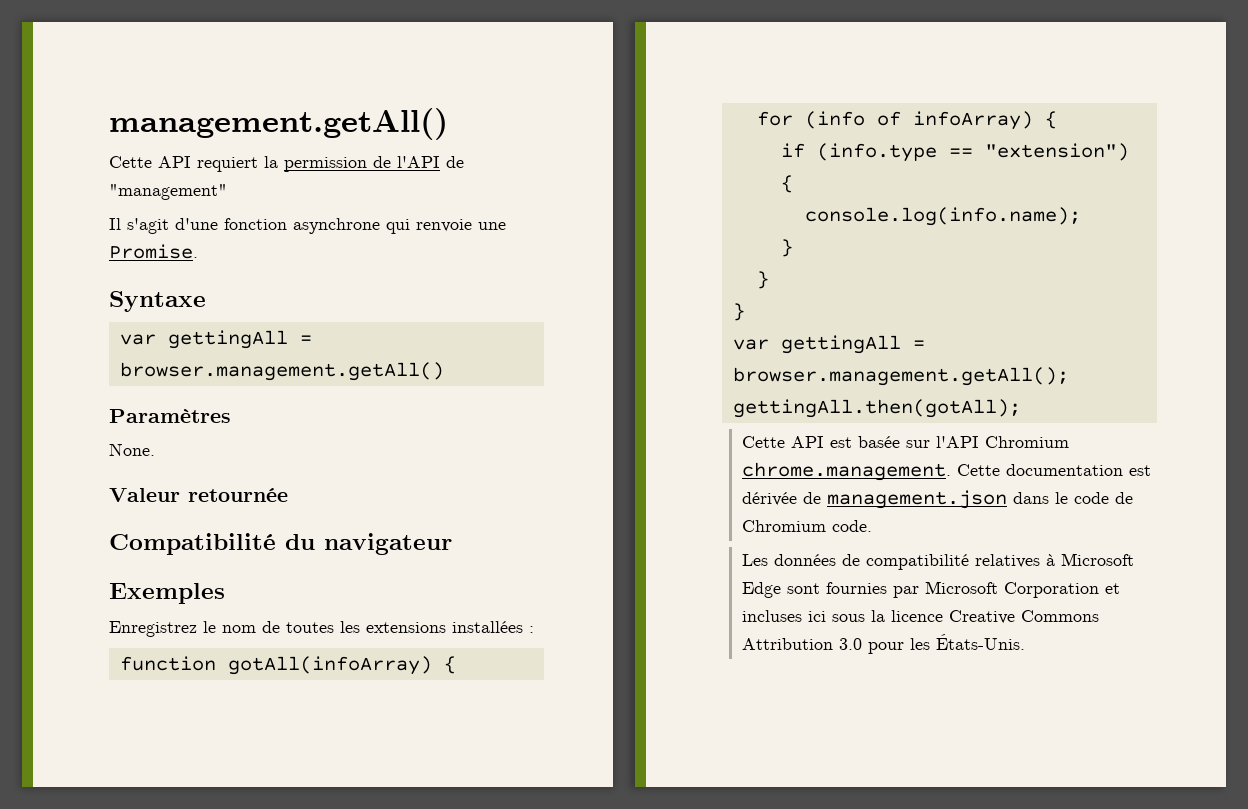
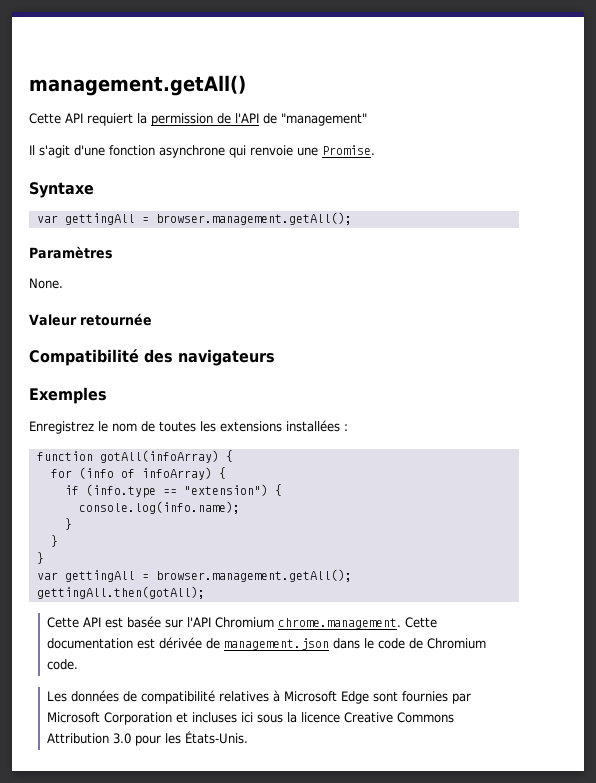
  Syntaxe
- var gettingAll = browser.management.getAll()
+ var gettingAll = browser.management.getAll();
- Compatibilité du navigateur
+ Compatibilité des navigateurs

